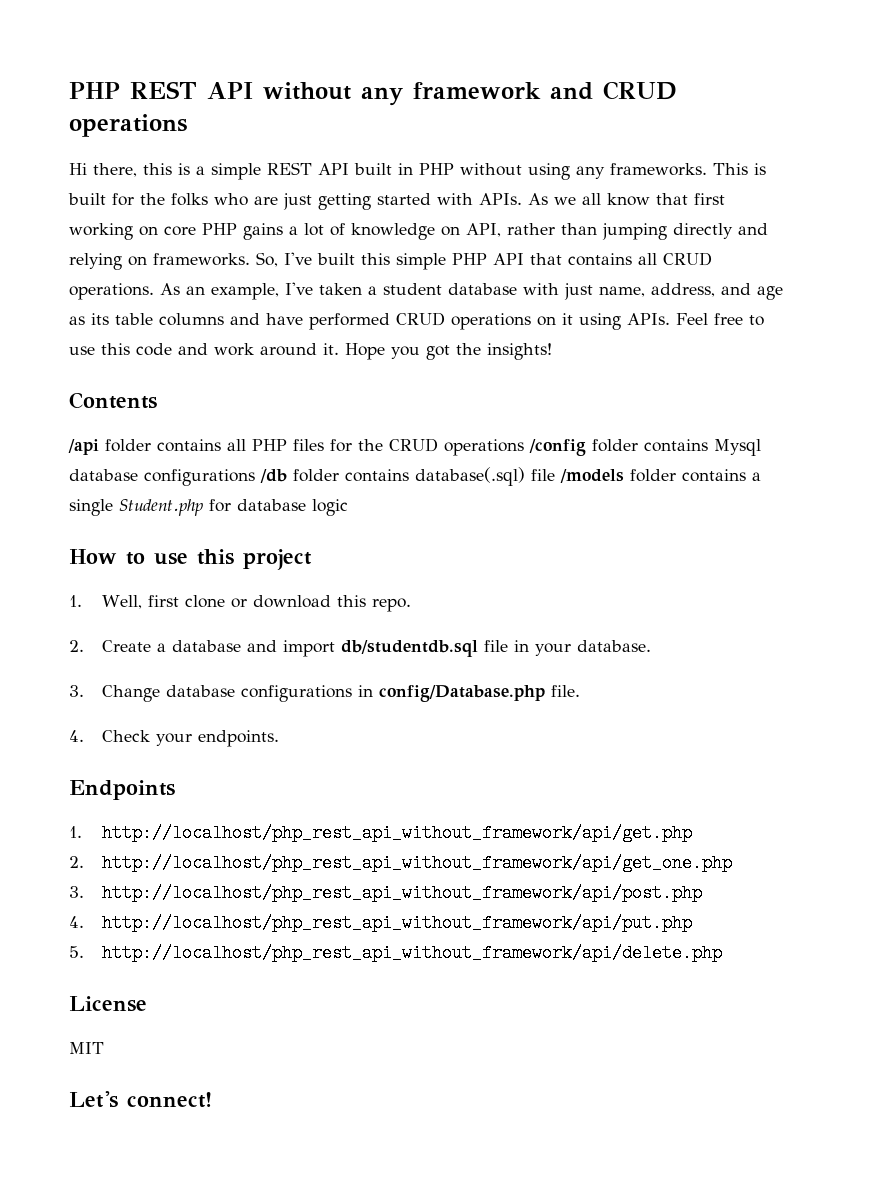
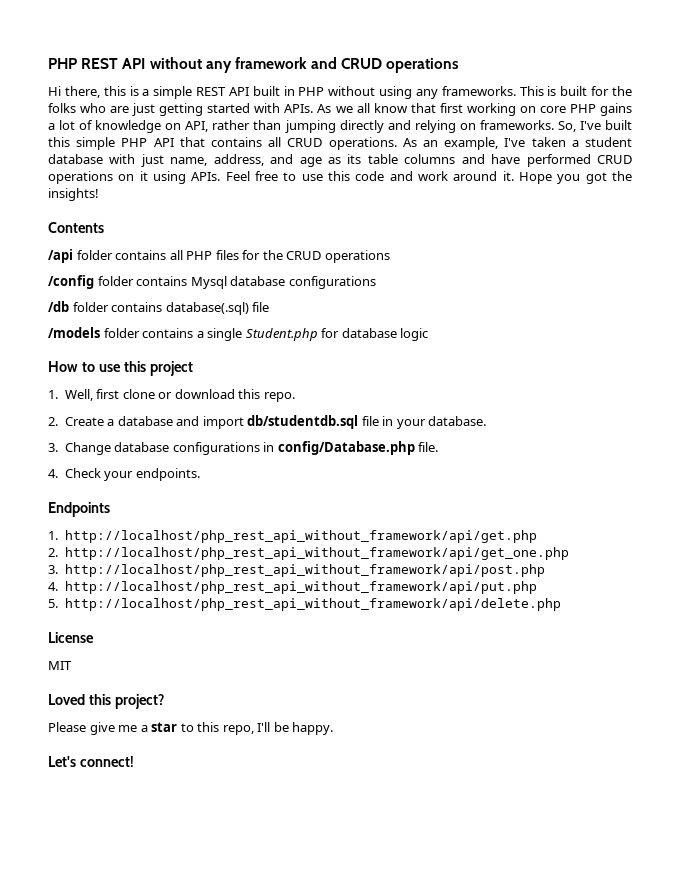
- /api folder contains all PHP files for the CRUD operations /config folder contains Mysql database configurations /db folder contains database(.sql) file /models folder contains a single Student.php for database logic
+ /api folder contains all PHP files for the CRUD operations
+ /config folder contains Mysql database configurations
+ /db folder contains database(.sql) file
+ /models folder contains a single Student.php for database logic
+ Loved this project?
+ Please give me a star to this repo, I'll be happy.

